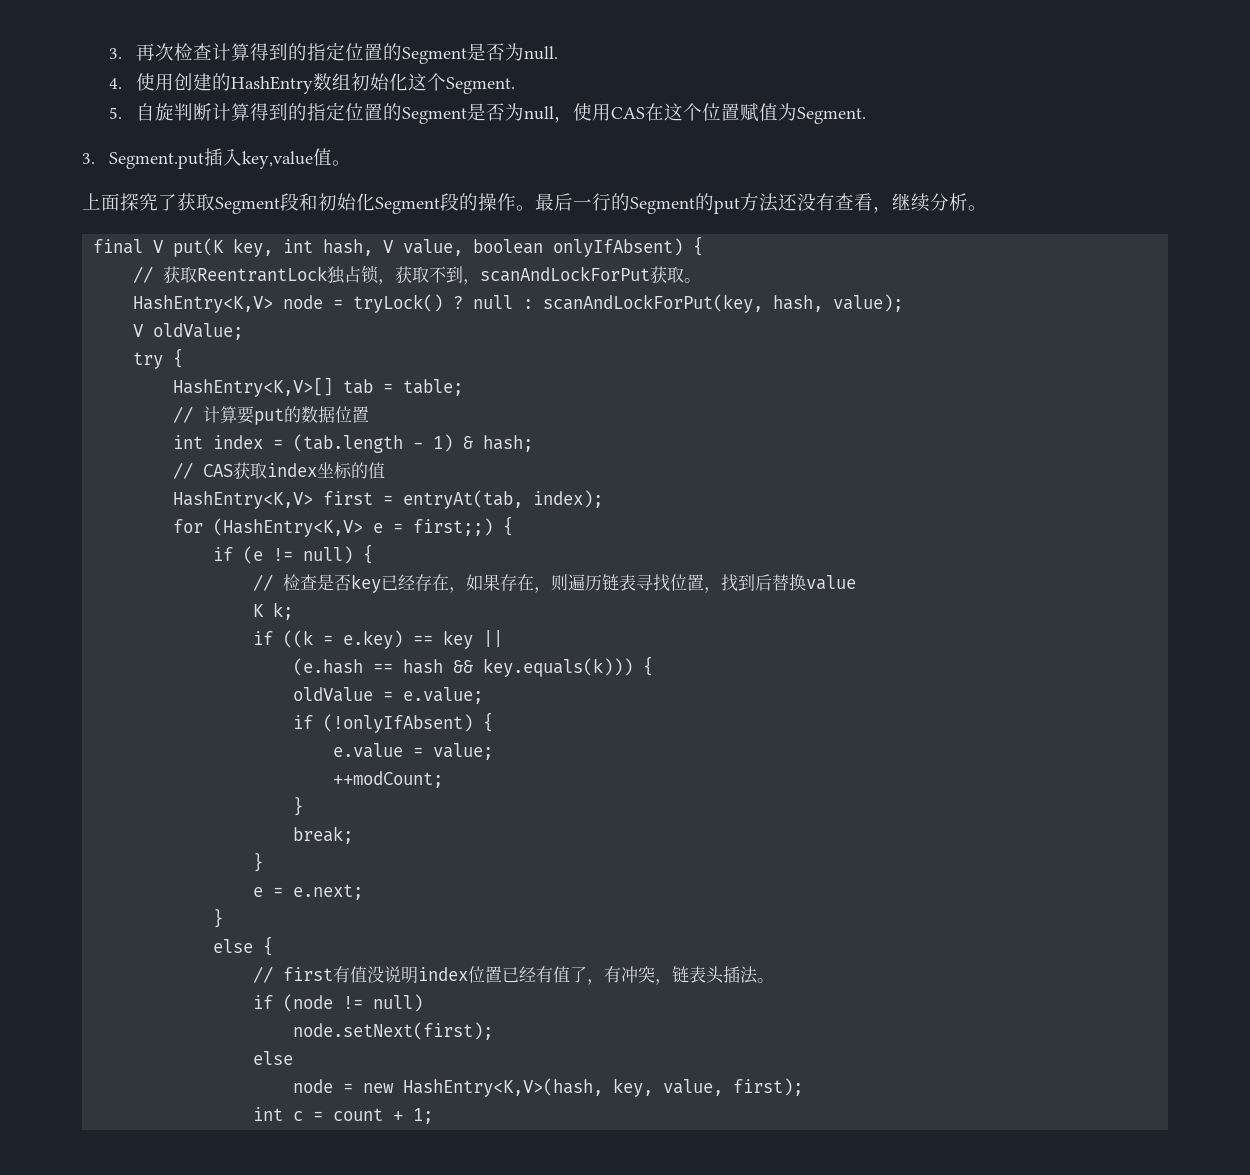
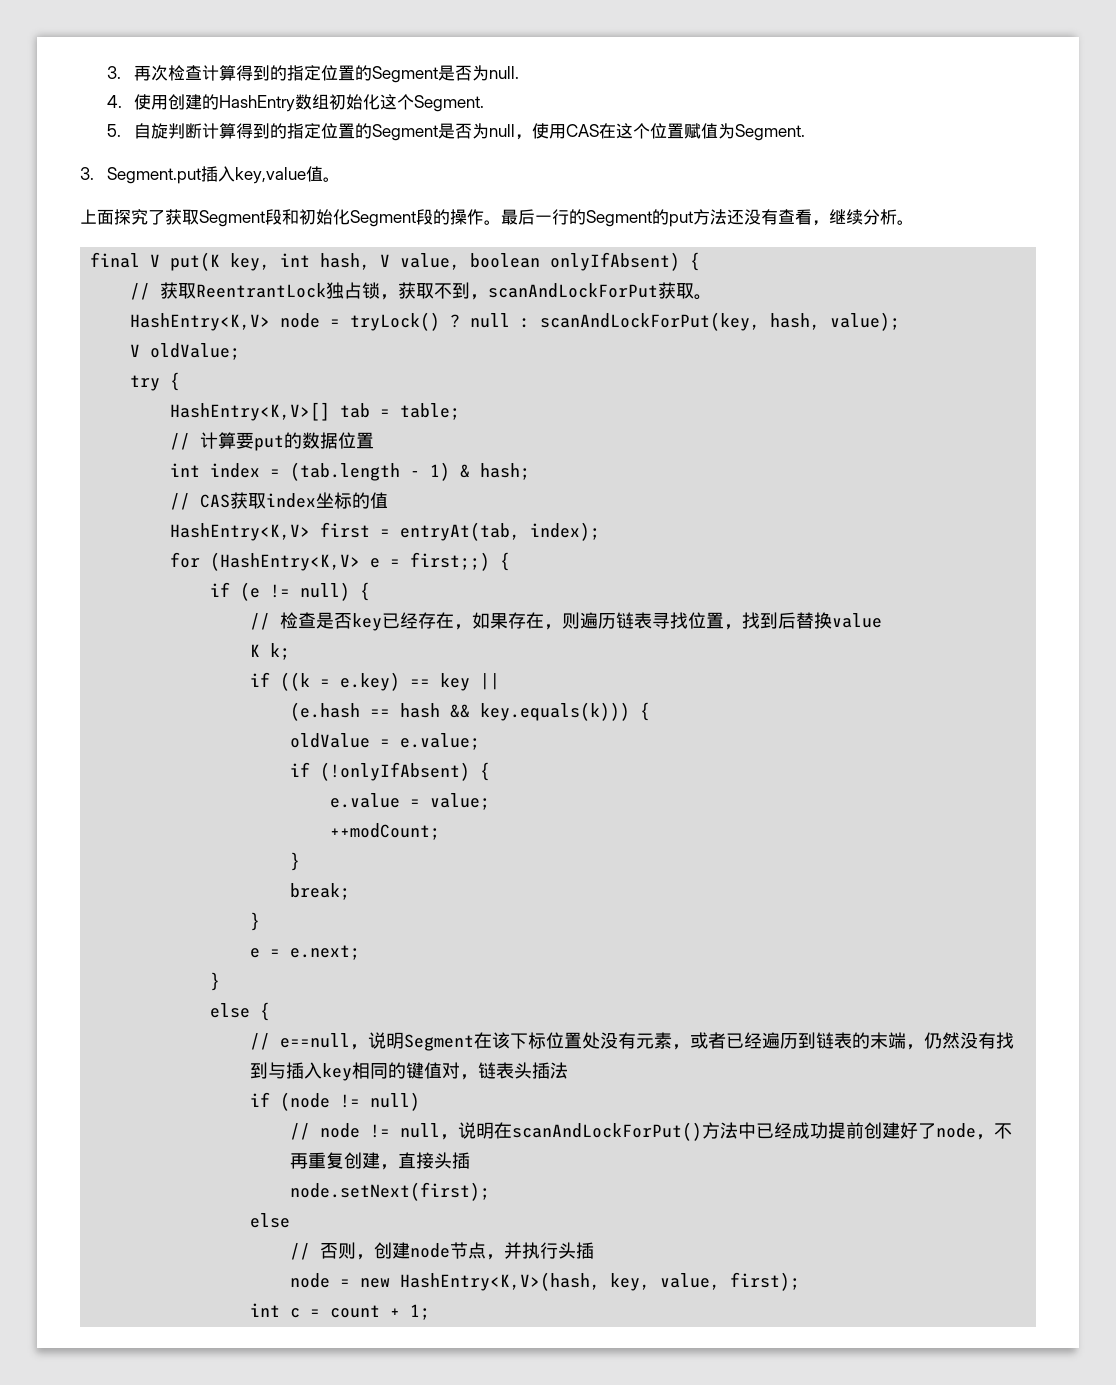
- // first有值没说明index位置已经有值了，有冲突，链表头插法。
+ // e==null，说明Segment在该下标位置处没有元素，或者已经遍历到链表的末端，仍然没有找到与插入key相同的键值对，链表头插法
+ // node != null，说明在scanAndLockForPut()方法中已经成功提前创建好了node，不再重复创建，直接头插
  node.setNext(first);
  else
+ // 否则，创建node节点，并执行头插

